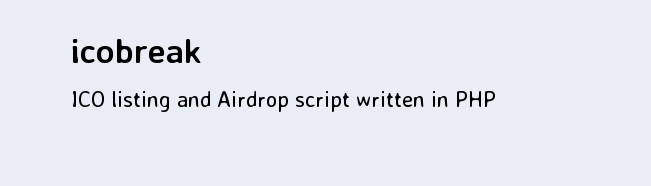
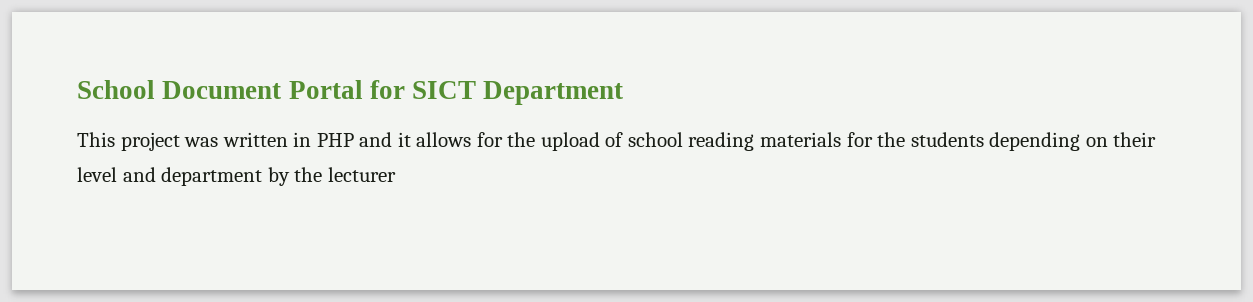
- icobreak
- ICO listing and Airdrop script written in PHP
+ School Document Portal for SICT Department
+ This project was written in PHP and it allows for the upload of school reading materials for the students depending on their level and department by the lecturer

